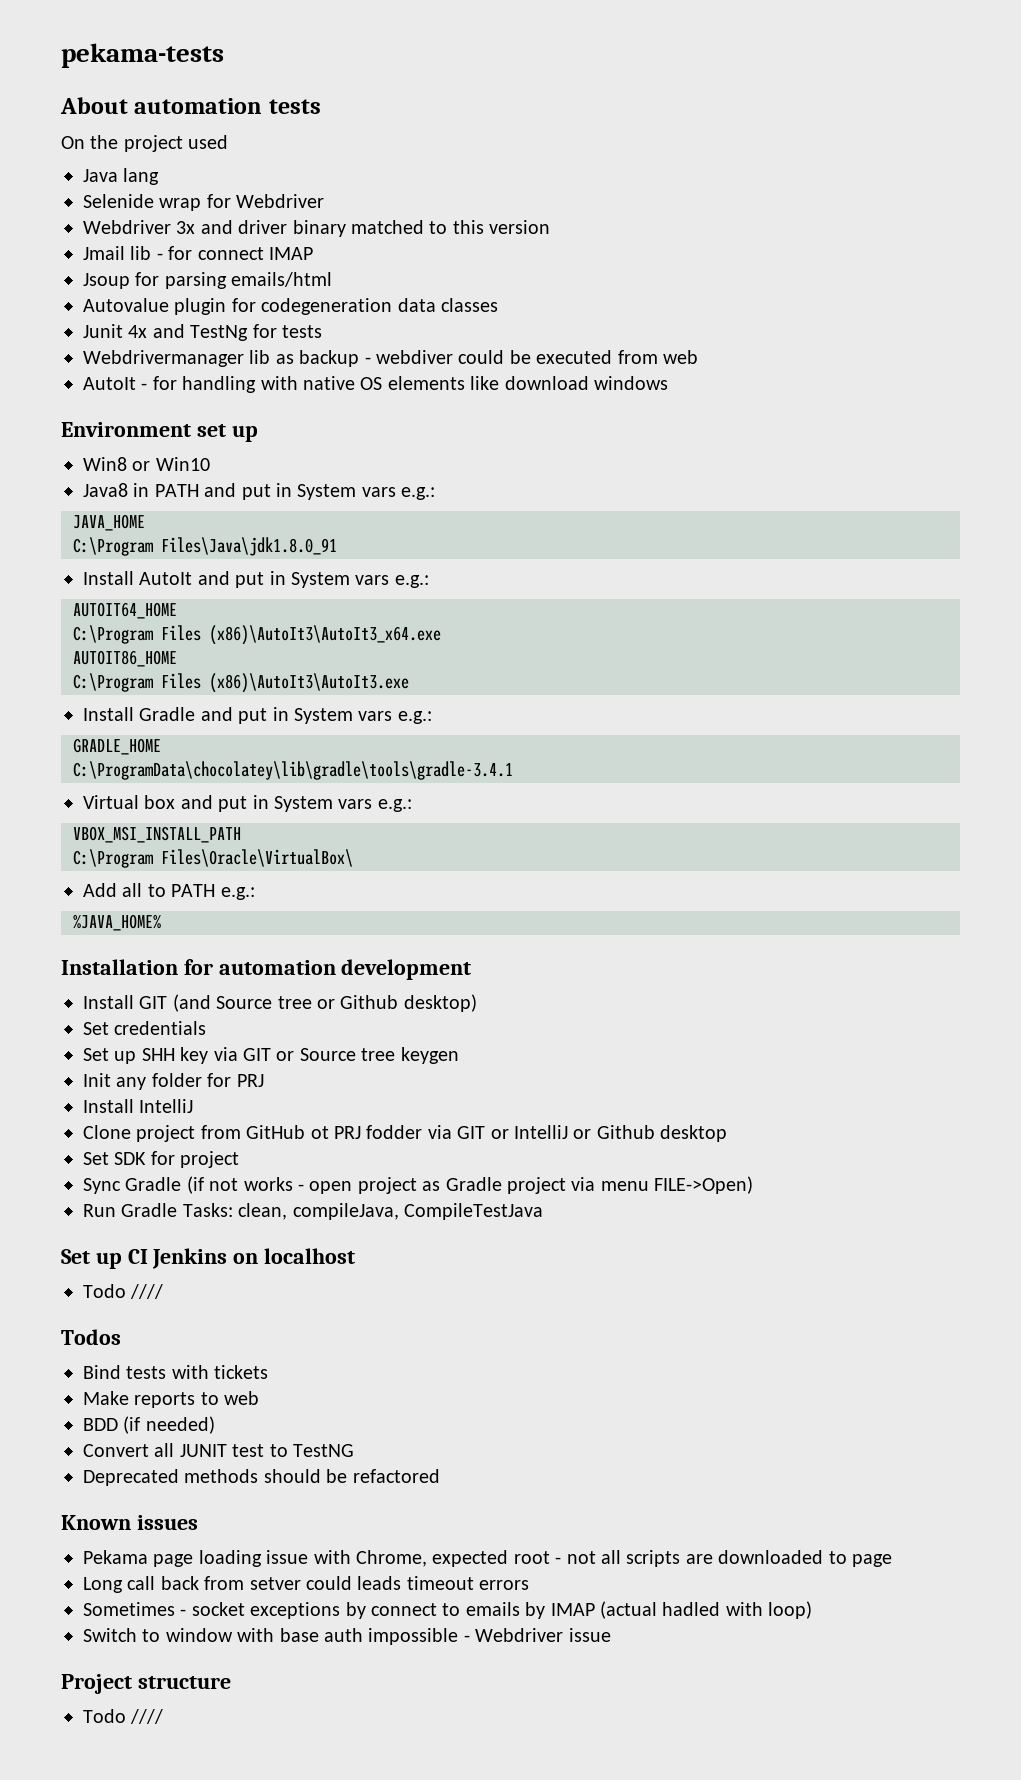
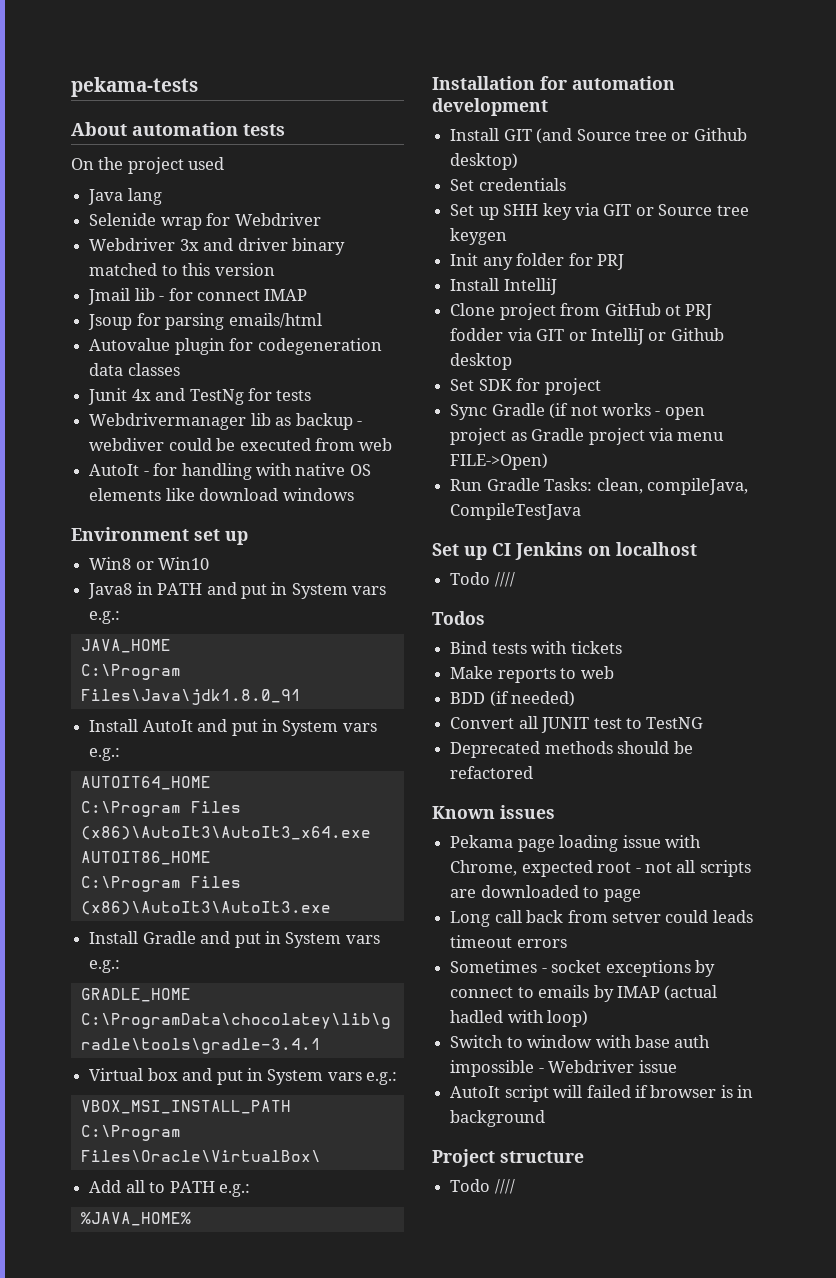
+ AutoIt script will failed if browser is in background

